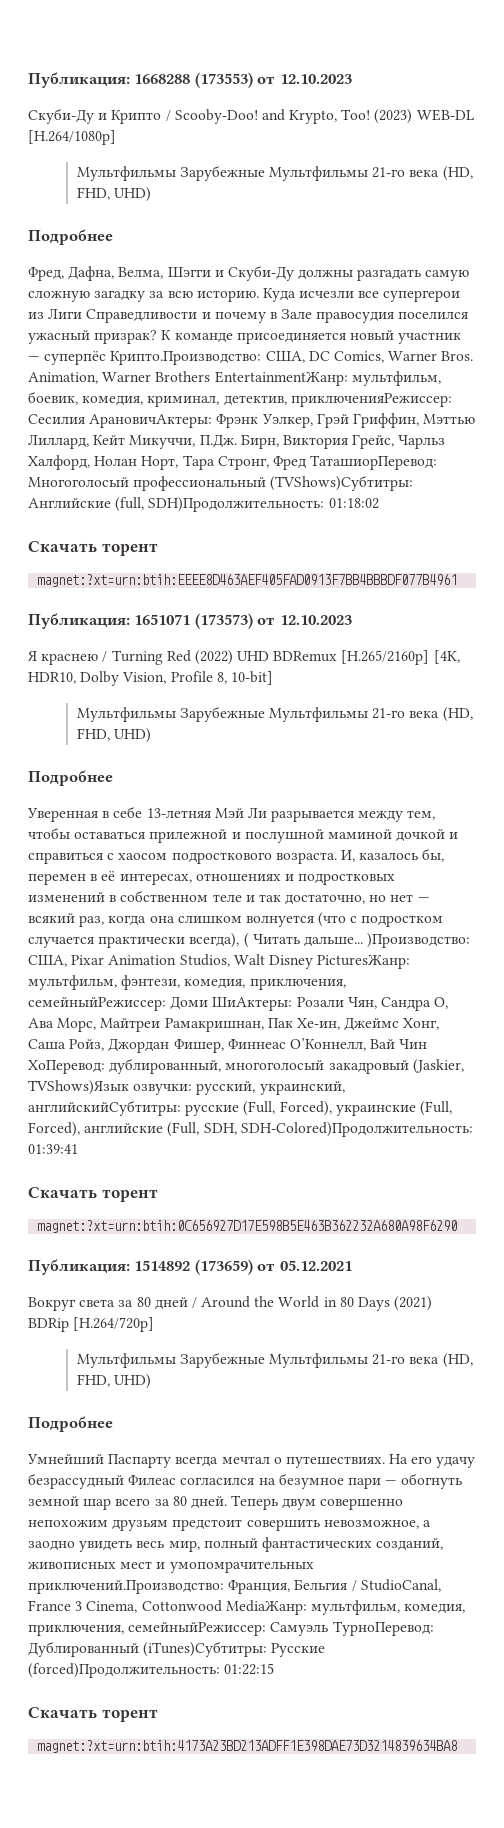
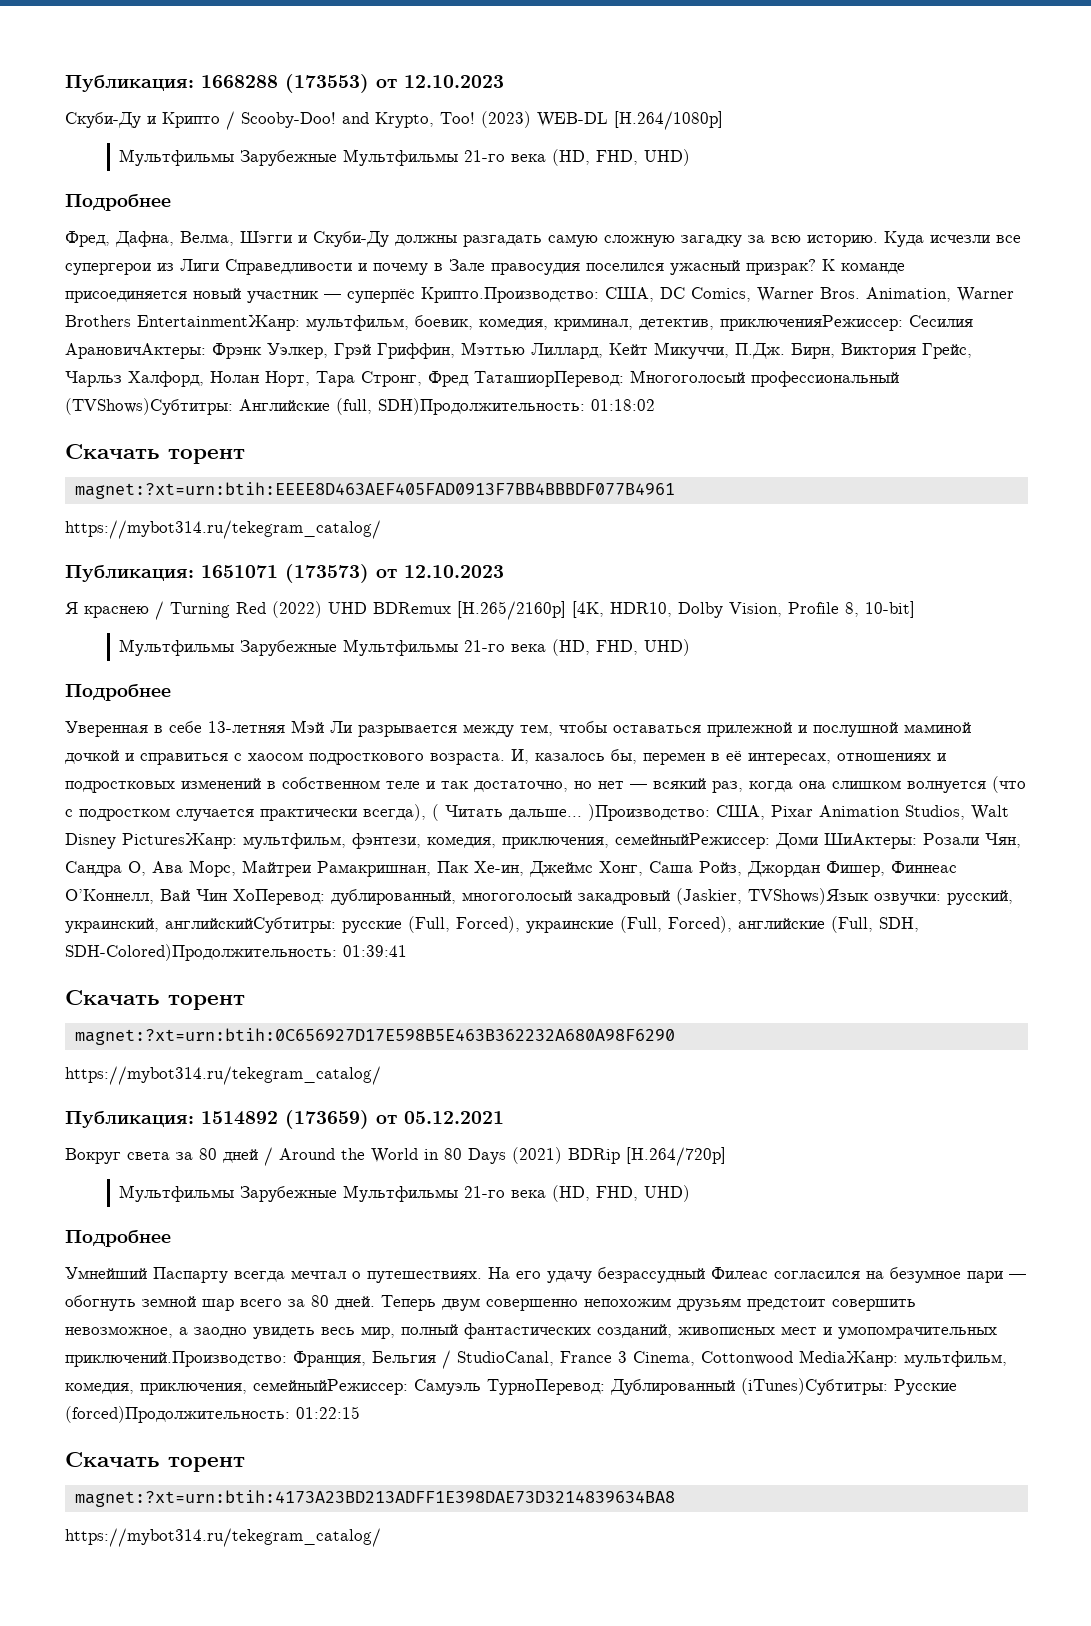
  magnet:?xt=urn:btih:EEEE8D463AEF405FAD0913F7BB4BBBDF077B4961
+ https://mybot314.ru/tekegram_catalog/
  magnet:?xt=urn:btih:0C656927D17E598B5E463B362232A680A98F6290
+ https://mybot314.ru/tekegram_catalog/
  magnet:?xt=urn:btih:4173A23BD213ADFF1E398DAE73D3214839634BA8
+ https://mybot314.ru/tekegram_catalog/

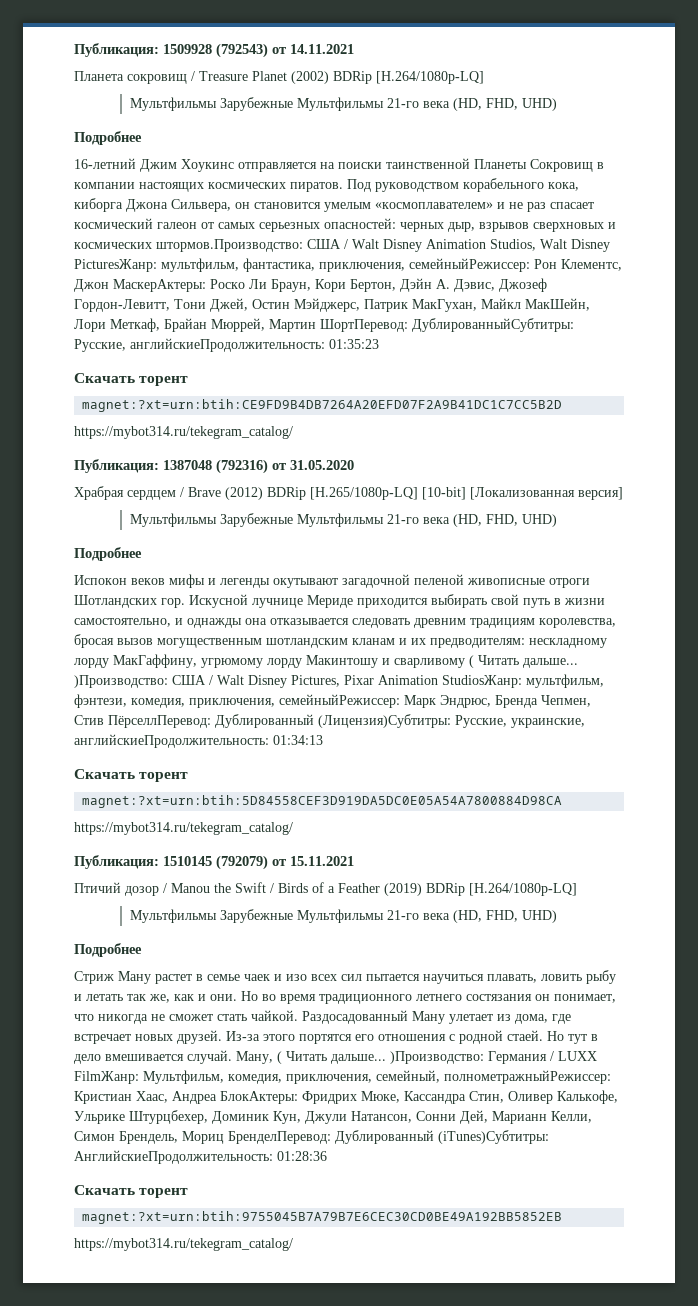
- Публикация: 1668288 (173553) от 12.10.2023
- Скуби-Ду и Крипто / Scooby-Doo! and Krypto, Too! (2023) WEB-DL [H.264/1080р]
+ Публикация: 1509928 (792543) от 14.11.2021
+ Планета сокровищ / Treasure Planet (2002) BDRip [H.264/1080p-LQ]
  Мультфильмы Зарубежные Мультфильмы 21-го века (HD, FHD, UHD)
  Подробнее
- Фред, Дафна, Велма, Шэгги и Скуби-Ду должны разгадать самую сложную загадку за всю историю. Куда исчезли все супергерои из Лиги Справедливости и почему в Зале правосудия поселился ужасный призрак? К команде присоединяется новый участник — суперпёс Крипто.Производство: США, DC Comics, Warner Bros. Animation, Warner Brothers EntertainmentЖанр: мультфильм, боевик, комедия, криминал, детектив, приключенияРежиссер: Сесилия АрановичАктеры: Фрэнк Уэлкер, Грэй Гриффин, Мэттью Лиллард, Кейт Микуччи, П.Дж. Бирн, Виктория Грейс, Чарльз Халфорд, Нолан Норт, Тара Стронг, Фред ТаташиорПеревод: Многоголосый профессиональный (TVShows)Субтитры: Английские (full, SDH)Продолжительность: 01:18:02
+ 16-летний Джим Хоукинс отправляется на поиски таинственной Планеты Сокровищ в компании настоящих космических пиратов. Под руководством корабельного кока, киборга Джона Сильвера, он становится умелым «космоплавателем» и не раз спасает космический галеон от самых серьезных опасностей: черных дыр, взрывов сверхновых и космических штормов.Производство: США / Walt Disney Animation Studios, Walt Disney PicturesЖанр: мультфильм, фантастика, приключения, семейныйРежиссер: Рон Клементс, Джон МаскерАктеры: Роско Ли Браун, Кори Бертон, Дэйн А. Дэвис, Джозеф Гордон-Левитт, Тони Джей, Остин Мэйджерс, Патрик МакГухан, Майкл МакШейн, Лори Меткаф, Брайан Мюррей, Мартин ШортПеревод: ДублированныйСубтитры: Русские, английскиеПродолжительность: 01:35:23
  Скачать торент
- magnet:?xt=urn:btih:EEEE8D463AEF405FAD0913F7BB4BBBDF077B4961
+ magnet:?xt=urn:btih:CE9FD9B4DB7264A20EFD07F2A9B41DC1C7CC5B2D
  https://mybot314.ru/tekegram_catalog/
- Публикация: 1651071 (173573) от 12.10.2023
- Я краснею / Turning Red (2022) UHD BDRemux [H.265/2160p] [4K, HDR10, Dolby Vision, Profile 8, 10-bit]
+ Публикация: 1387048 (792316) от 31.05.2020
+ Храбрая сердцем / Brave (2012) BDRip [H.265/1080p-LQ] [10-bit] [Локализованная версия]
  Мультфильмы Зарубежные Мультфильмы 21-го века (HD, FHD, UHD)
  Подробнее
- Уверенная в себе 13-летняя Мэй Ли разрывается между тем, чтобы оставаться прилежной и послушной маминой дочкой и справиться с хаосом подросткового возраста. И, казалось бы, перемен в её интересах, отношениях и подростковых изменений в собственном теле и так достаточно, но нет — всякий раз, когда она слишком волнуется (что с подростком случается практически всегда), ( Читать дальше... )Производство: США, Pixar Animation Studios, Walt Disney PicturesЖанр: мультфильм, фэнтези, комедия, приключения, семейныйРежиссер: Доми ШиАктеры: Розали Чян, Сандра О, Ава Морс, Майтреи Рамакришнан, Пак Хе-ин, Джеймс Хонг, Саша Ройз, Джордан Фишер, Финнеас О’Коннелл, Вай Чин ХоПеревод: дублированный, многоголосый закадровый (Jaskier, TVShows)Язык озвучки: русский, украинский, английскийСубтитры: русские (Full, Forced), украинские (Full, Forced), английские (Full, SDH, SDH-Colored)Продолжительность: 01:39:41
+ Испокон веков мифы и легенды окутывают загадочной пеленой живописные отроги Шотландских гор. Искусной лучнице Мериде приходится выбирать свой путь в жизни самостоятельно, и однажды она отказывается следовать древним традициям королевства, бросая вызов могущественным шотландским кланам и их предводителям: нескладному лорду МакГаффину, угрюмому лорду Макинтошу и сварливому ( Читать дальше... )Производство: США / Walt Disney Pictures, Pixar Animation StudiosЖанр: мультфильм, фэнтези, комедия, приключения, семейныйРежиссер: Марк Эндрюс, Бренда Чепмен, Стив ПёрселлПеревод: Дублированный (Лицензия)Субтитры: Русские, украинские, английскиеПродолжительность: 01:34:13
  Скачать торент
- magnet:?xt=urn:btih:0C656927D17E598B5E463B362232A680A98F6290
+ magnet:?xt=urn:btih:5D84558CEF3D919DA5DC0E05A54A7800884D98CA
  https://mybot314.ru/tekegram_catalog/
- Публикация: 1514892 (173659) от 05.12.2021
- Вокруг света за 80 дней / Around the World in 80 Days (2021) BDRip [H.264/720p]
+ Публикация: 1510145 (792079) от 15.11.2021
+ Птичий дозор / Manou the Swift / Birds of a Feather (2019) BDRip [H.264/1080p-LQ]
  Мультфильмы Зарубежные Мультфильмы 21-го века (HD, FHD, UHD)
  Подробнее
- Умнейший Паспарту всегда мечтал о путешествиях. На его удачу безрассудный Филеас согласился на безумное пари — обогнуть земной шар всего за 80 дней. Теперь двум совершенно непохожим друзьям предстоит совершить невозможное, а заодно увидеть весь мир, полный фантастических созданий, живописных мест и умопомрачительных приключений.Производство: Франция, Бельгия / StudioCanal, France 3 Cinema, Cottonwood MediaЖанр: мультфильм, комедия, приключения, семейныйРежиссер: Самуэль ТурноПеревод: Дублированный (iTunes)Субтитры: Русские (forced)Продолжительность: 01:22:15
+ Стриж Ману растет в семье чаек и изо всех сил пытается научиться плавать, ловить рыбу и летать так же, как и они. Но во время традиционного летнего состязания он понимает, что никогда не сможет стать чайкой. Раздосадованный Ману улетает из дома, где встречает новых друзей. Из-за этого портятся его отношения с родной стаей. Но тут в дело вмешивается случай. Ману, ( Читать дальше... )Производство: Германия / LUXX FilmЖанр: Мультфильм, комедия, приключения, семейный, полнометражныйРежиссер: Кристиан Хаас, Андреа БлокАктеры: Фридрих Мюке, Кассандра Стин, Оливер Калькофе, Ульрике Штурцбехер, Доминик Кун, Джули Натансон, Сонни Дей, Марианн Келли, Симон Брендель, Мориц БренделПеревод: Дублированный (iTunes)Субтитры: АнглийскиеПродолжительность: 01:28:36
  Скачать торент
- magnet:?xt=urn:btih:4173A23BD213ADFF1E398DAE73D3214839634BA8
+ magnet:?xt=urn:btih:9755045B7A79B7E6CEC30CD0BE49A192BB5852EB

